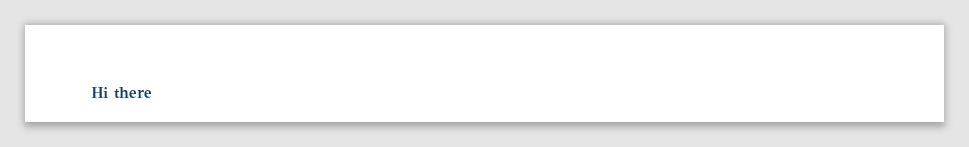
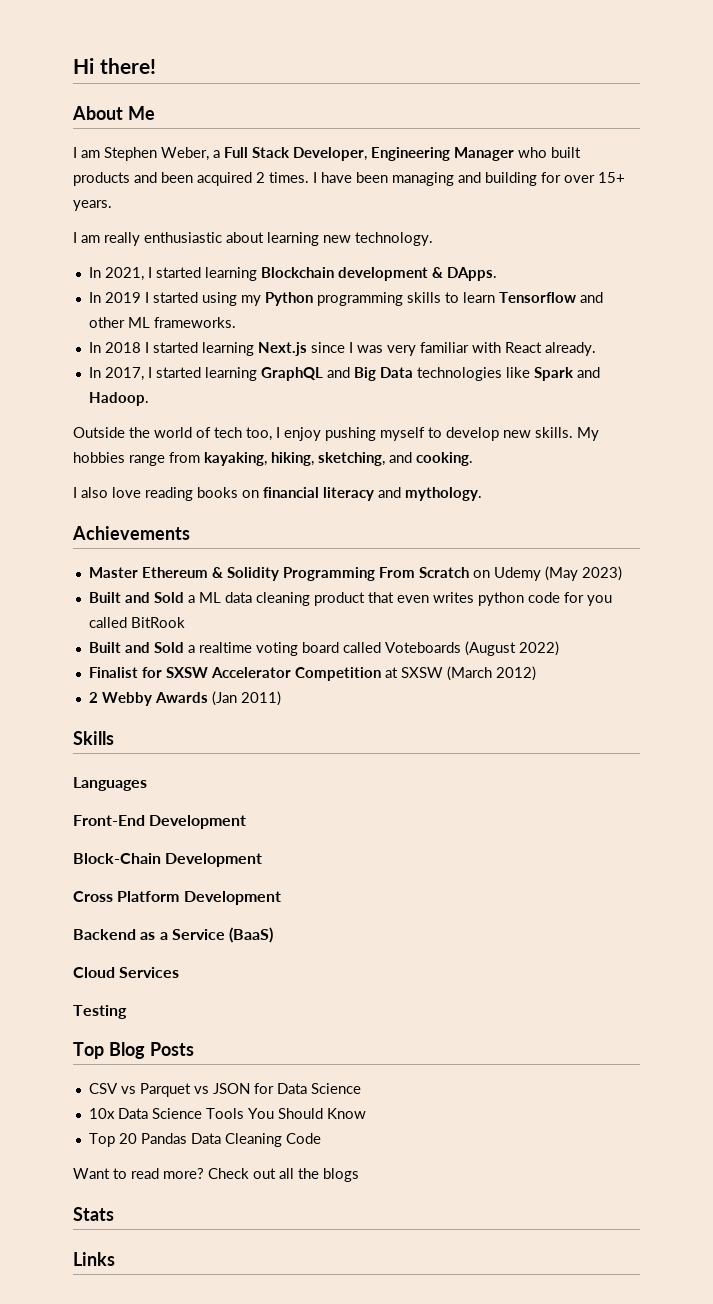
- Hi there
+ Hi there!
+ About Me
+ I am Stephen Weber, a Full Stack Developer, Engineering Manager who built products and been acquired 2 times. I have been managing and building for over 15+ years.
+ I am really enthusiastic about learning new technology.
+ In 2021, I started learning Blockchain development & DApps.
+ In 2019 I started using my Python programming skills to learn Tensorflow and other ML frameworks.
+ In 2018 I started learning Next.js since I was very familiar with React already.
+ In 2017, I started learning GraphQL and Big Data technologies like Spark and Hadoop.
+ Outside the world of tech too, I enjoy pushing myself to develop new skills. My hobbies range from kayaking, hiking, sketching, and cooking.
+ I also love reading books on financial literacy and mythology.
+ Achievements
+ Master Ethereum & Solidity Programming From Scratch on Udemy (May 2023)
+ Built and Sold a ML data cleaning product that even writes python code for you called BitRook
+ Built and Sold a realtime voting board called Voteboards (August 2022)
+ Finalist for SXSW Accelerator Competition at SXSW (March 2012)
+ 2 Webby Awards (Jan 2011)
+ Skills
+ Languages
+ Front-End Development
+ Block-Chain Development
+ Cross Platform Development
+ Backend as a Service (BaaS)
+ Cloud Services
+ Testing
+ Top Blog Posts
+ CSV vs Parquet vs JSON for Data Science
+ 10x Data Science Tools You Should Know
+ Top 20 Pandas Data Cleaning Code
+ Want to read more? Check out all the blogs
+ Stats
+ Links

